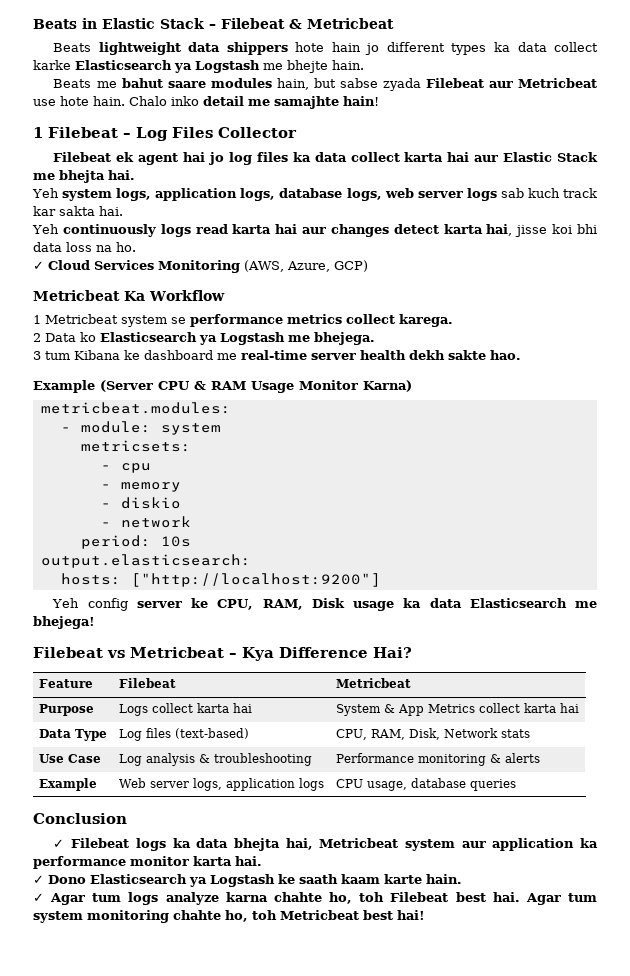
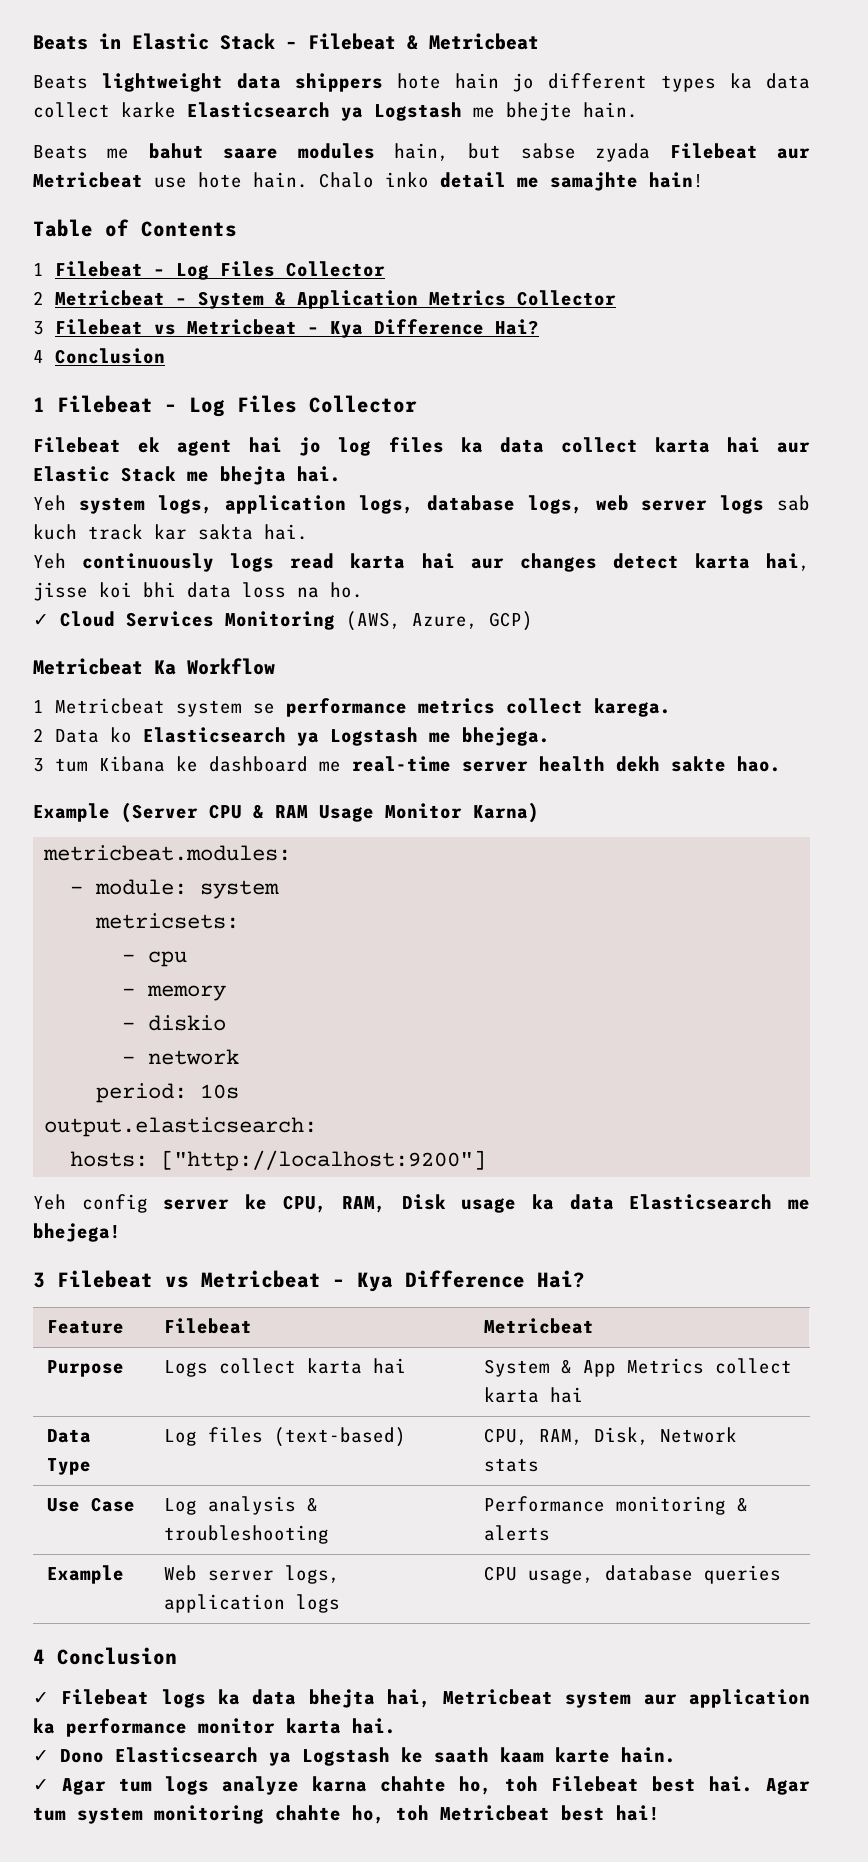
+ Table of Contents
+ 1 Filebeat – Log Files Collector
+ 2 Metricbeat – System & Application Metrics Collector
+ 3 Filebeat vs Metricbeat – Kya Difference Hai?
+ 4 Conclusion
  Yeh config server ke CPU, RAM, Disk usage ka data Elasticsearch me bhejega!
- Filebeat vs Metricbeat – Kya Difference Hai?
+ 3 Filebeat vs Metricbeat – Kya Difference Hai?
  Example | Web server logs, application logs | CPU usage, database queries
- Conclusion
+ 4 Conclusion

